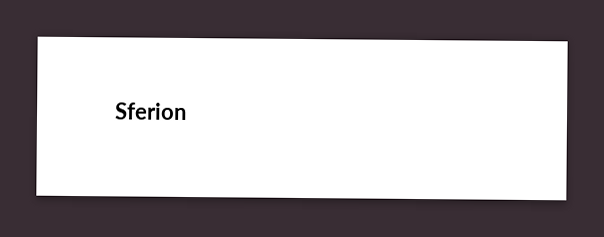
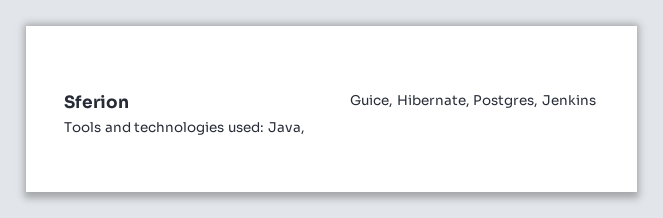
+ Tools and technologies used: Java, Guice, Hibernate, Postgres, Jenkins

